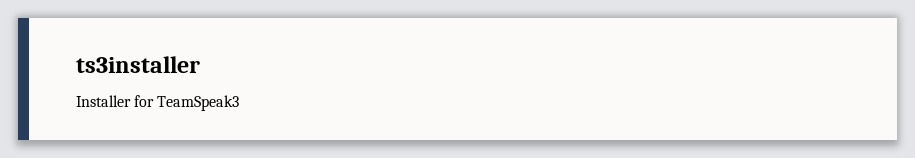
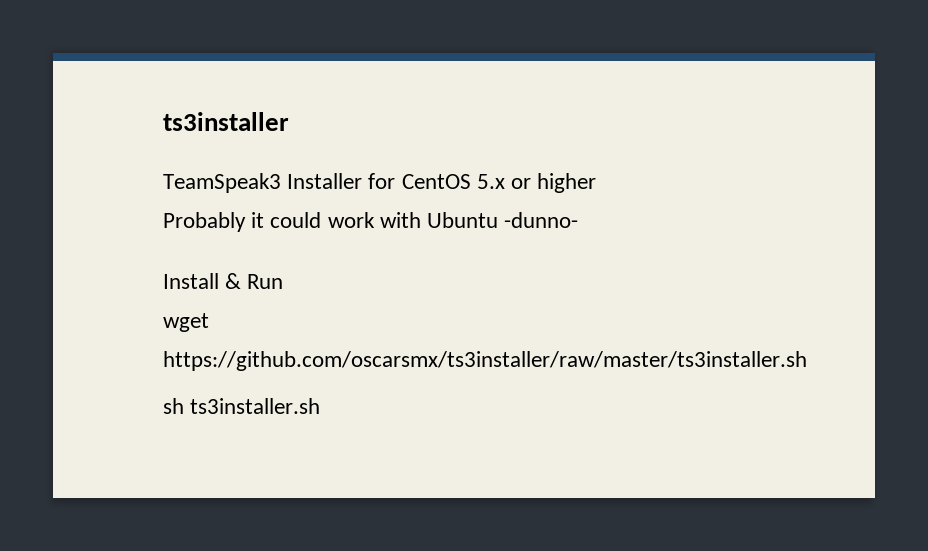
- Installer for TeamSpeak3
+ TeamSpeak3 Installer for CentOS 5.x or higher
+ Probably it could work with Ubuntu -dunno-
+ Install & Run
+ wget https://github.com/oscarsmx/ts3installer/raw/master/ts3installer.sh
+ sh ts3installer.sh

